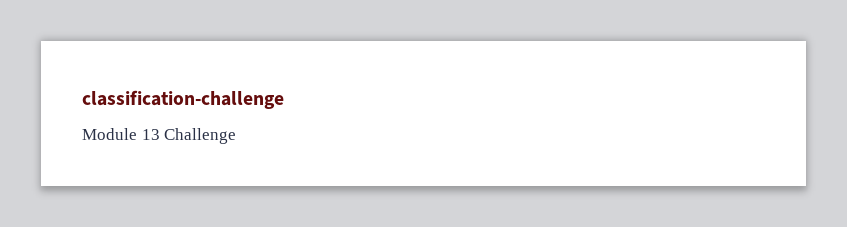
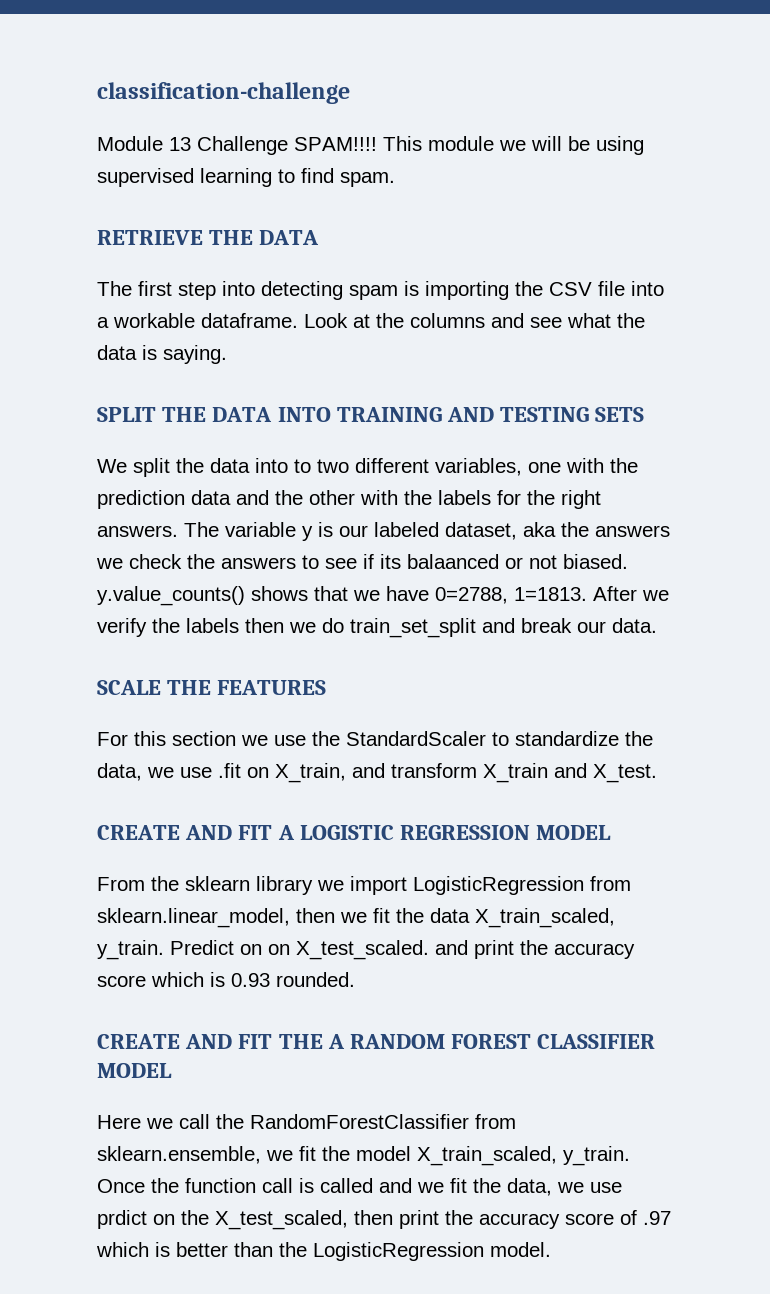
- Module 13 Challenge
+ Module 13 Challenge SPAM!!!! This module we will be using supervised learning to find spam.
+ RETRIEVE THE DATA
+ The first step into detecting spam is importing the CSV file into a workable dataframe. Look at the columns and see what the data is saying.
+ SPLIT THE DATA INTO TRAINING AND TESTING SETS
+ We split the data into to two different variables, one with the prediction data and the other with the labels for the right answers. The variable y is our labeled dataset, aka the answers we check the answers to see if its balaanced or not biased. y.value_counts() shows that we have 0=2788, 1=1813. After we verify the labels then we do train_set_split and break our data.
+ SCALE THE FEATURES
+ For this section we use the StandardScaler to standardize the data, we use .fit on X_train, and transform X_train and X_test.
+ CREATE AND FIT A LOGISTIC REGRESSION MODEL
+ From the sklearn library we import LogisticRegression from sklearn.linear_model, then we fit the data X_train_scaled, y_train. Predict on on X_test_scaled. and print the accuracy score which is 0.93 rounded.
+ CREATE AND FIT THE A RANDOM FOREST CLASSIFIER MODEL
+ Here we call the RandomForestClassifier from sklearn.ensemble, we fit the model X_train_scaled, y_train. Once the function call is called and we fit the data, we use prdict on the X_test_scaled, then print the accuracy score of .97 which is better than the LogisticRegression model.

